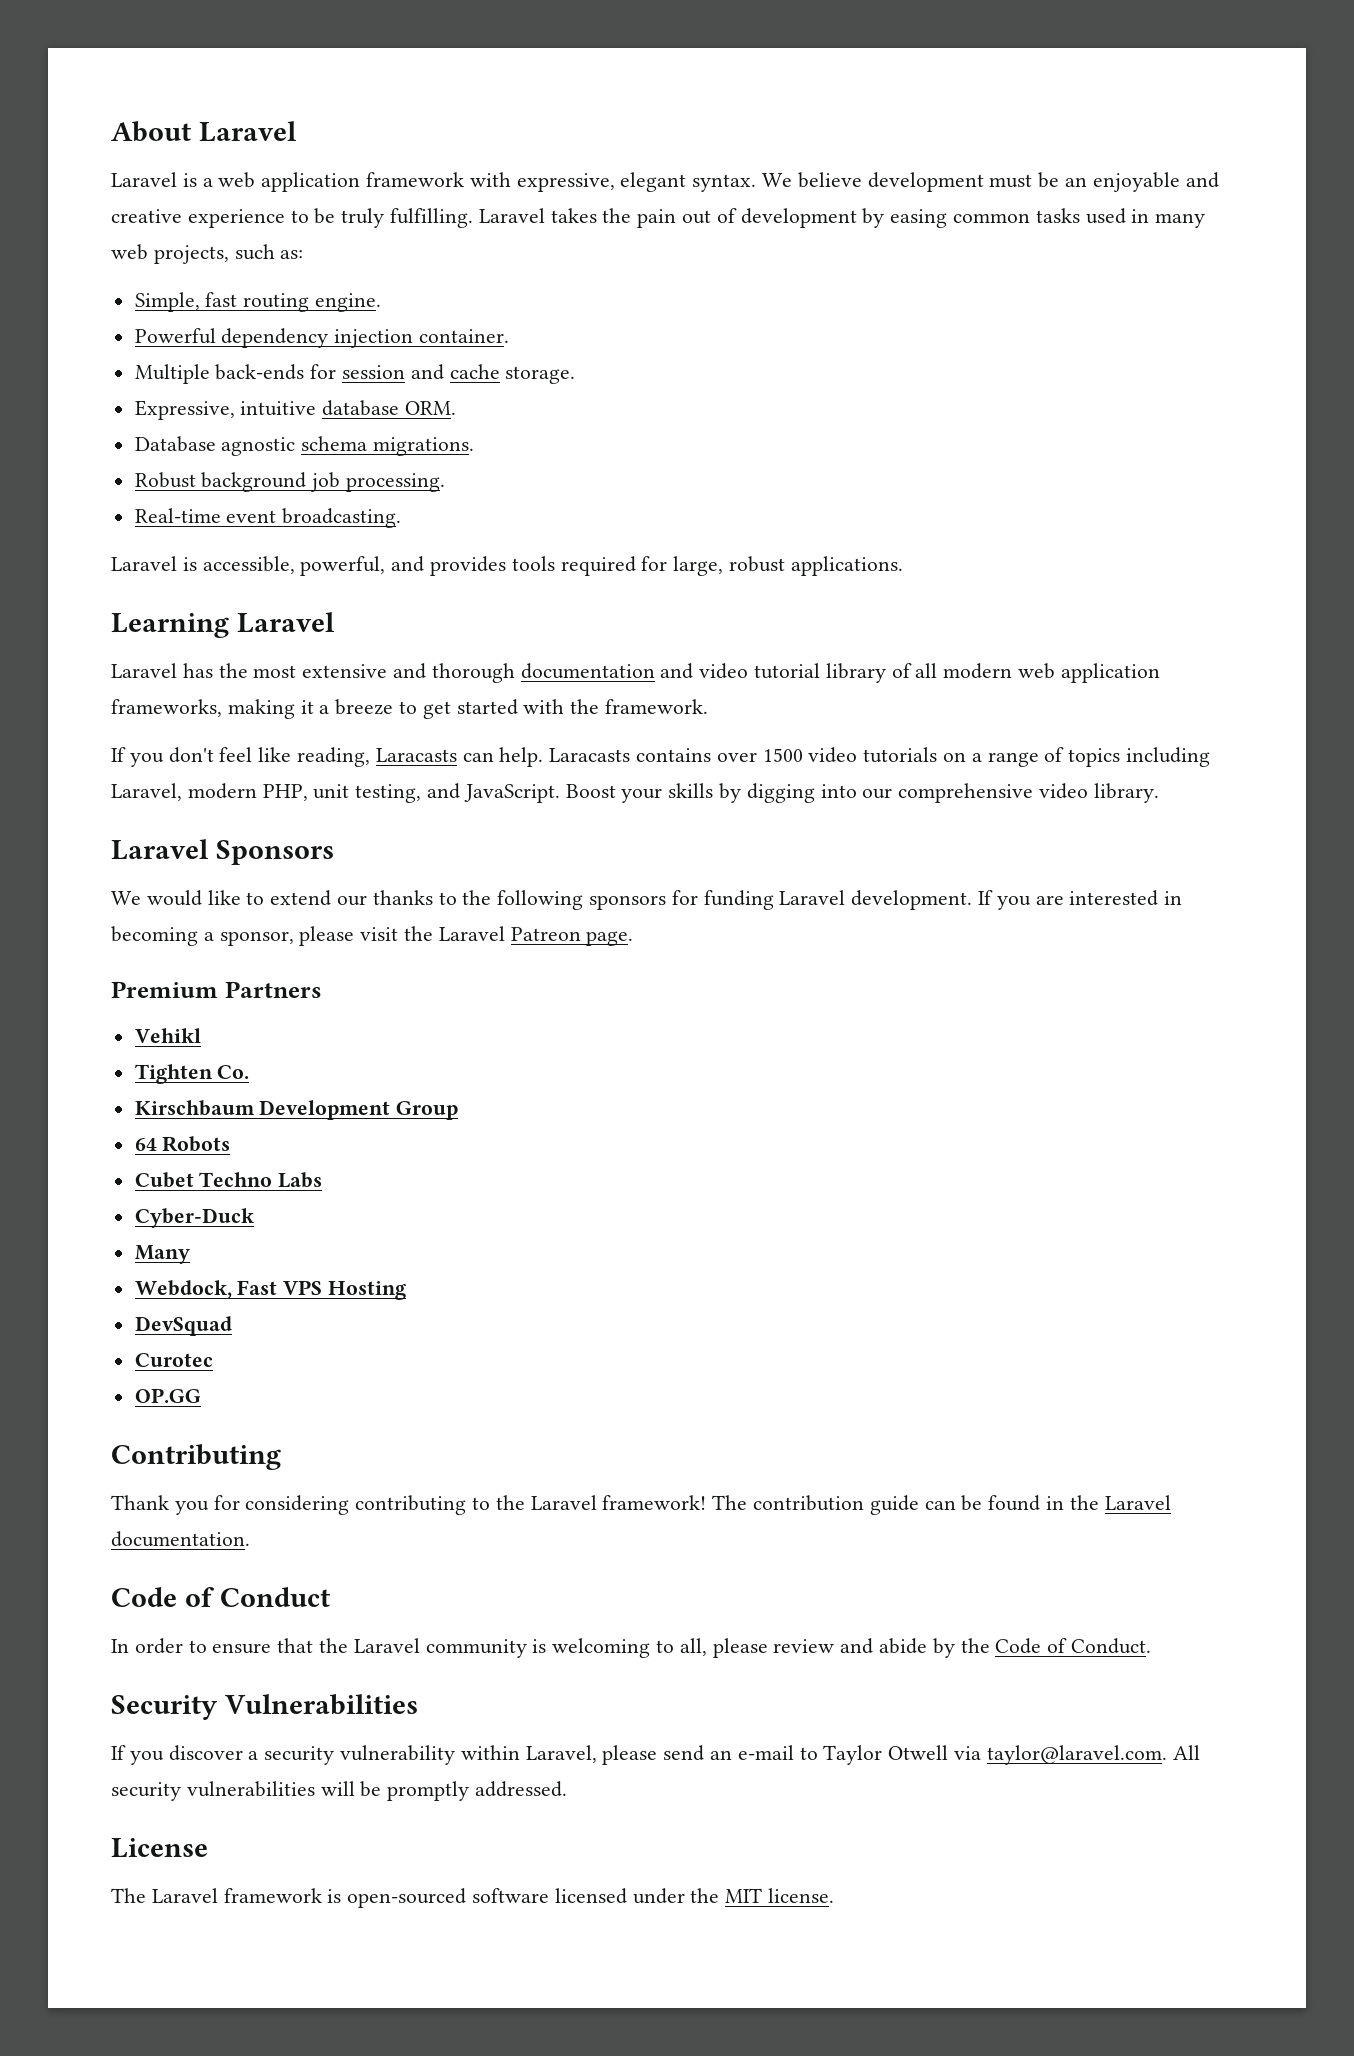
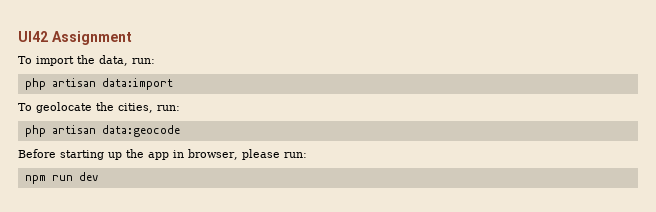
- About Laravel
- Laravel is a web application framework with expressive, elegant syntax. We believe development must be an enjoyable and creative experience to be truly fulfilling. Laravel takes the pain out of development by easing common tasks used in many web projects, such as:
- Simple, fast routing engine.
- Powerful dependency injection container.
- Multiple back-ends for session and cache storage.
- Expressive, intuitive database ORM.
- Database agnostic schema migrations.
- Robust background job processing.
- Real-time event broadcasting.
- Laravel is accessible, powerful, and provides tools required for large, robust applications.
- Learning Laravel
- Laravel has the most extensive and thorough documentation and video tutorial library of all modern web application frameworks, making it a breeze to get started with the framework.
- If you don't feel like reading, Laracasts can help. Laracasts contains over 1500 video tutorials on a range of topics including Laravel, modern PHP, unit testing, and JavaScript. Boost your skills by digging into our comprehensive video library.
- Laravel Sponsors
- We would like to extend our thanks to the following sponsors for funding Laravel development. If you are interested in becoming a sponsor, please visit the Laravel Patreon page.
- Premium Partners
- Vehikl
- Tighten Co.
- Kirschbaum Development Group
- 64 Robots
- Cubet Techno Labs
- Cyber-Duck
- Many
- Webdock, Fast VPS Hosting
- DevSquad
- Curotec
- OP.GG
- Contributing
- Thank you for considering contributing to the Laravel framework! The contribution guide can be found in the Laravel documentation.
- Code of Conduct
- In order to ensure that the Laravel community is welcoming to all, please review and abide by the Code of Conduct.
- Security Vulnerabilities
- If you discover a security vulnerability within Laravel, please send an e-mail to Taylor Otwell via taylor@laravel.com. All security vulnerabilities will be promptly addressed.
- License
- The Laravel framework is open-sourced software licensed under the MIT license.
+ UI42 Assignment
+ To import the data, run:
+ php artisan data:import
+ To geolocate the cities, run:
+ php artisan data:geocode
+ Before starting up the app in browser, please run:
+ npm run dev

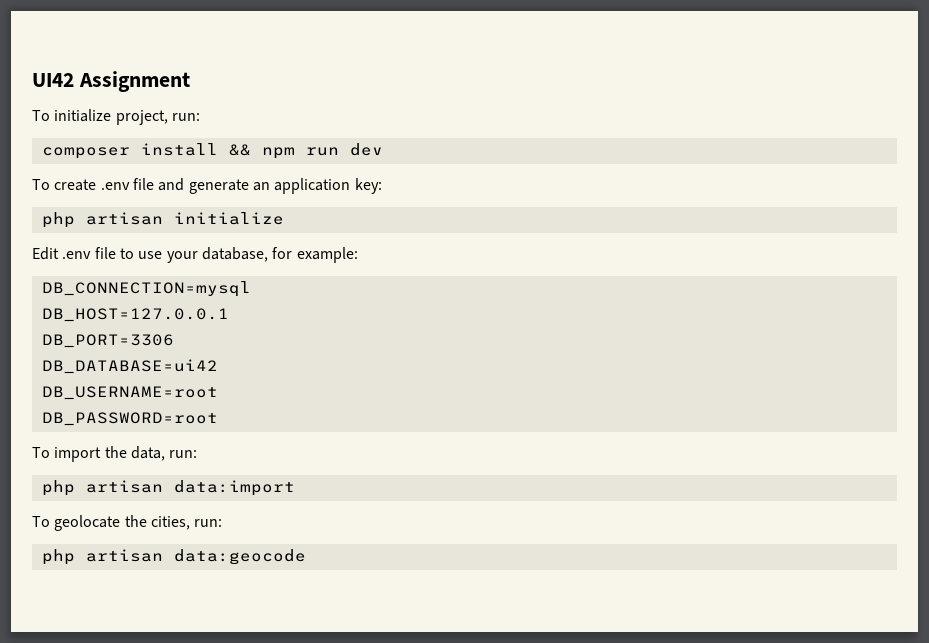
+ To initialize project, run:
+ composer install && npm run dev
+ To create .env file and generate an application key:
+ php artisan initialize
+ Edit .env file to use your database, for example:
+ DB_CONNECTION=mysql
+ DB_HOST=127.0.0.1
+ DB_PORT=3306
+ DB_DATABASE=ui42
+ DB_USERNAME=root
+ DB_PASSWORD=root
- Before starting up the app in browser, please run:
- npm run dev

